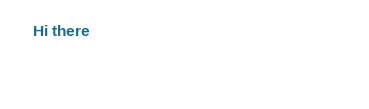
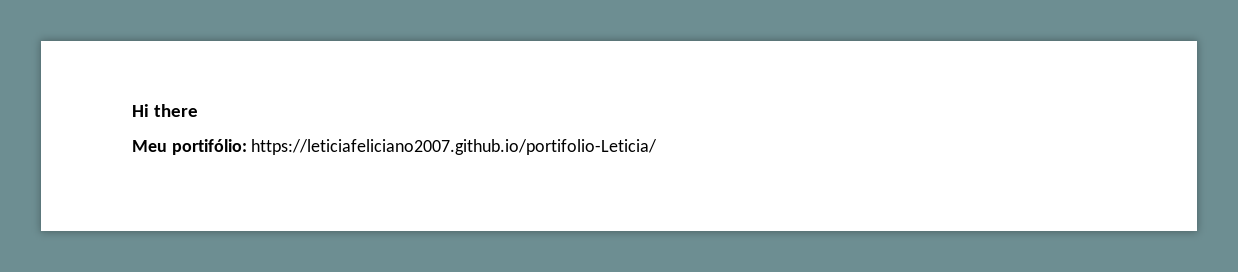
+ Meu portifólio: https://leticiafeliciano2007.github.io/portifolio-Leticia/

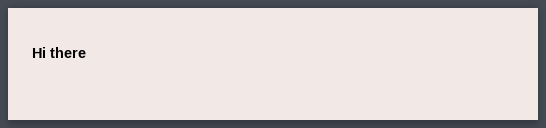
- Meu portifólio: https://leticiafeliciano2007.github.io/portifolio-Leticia/

